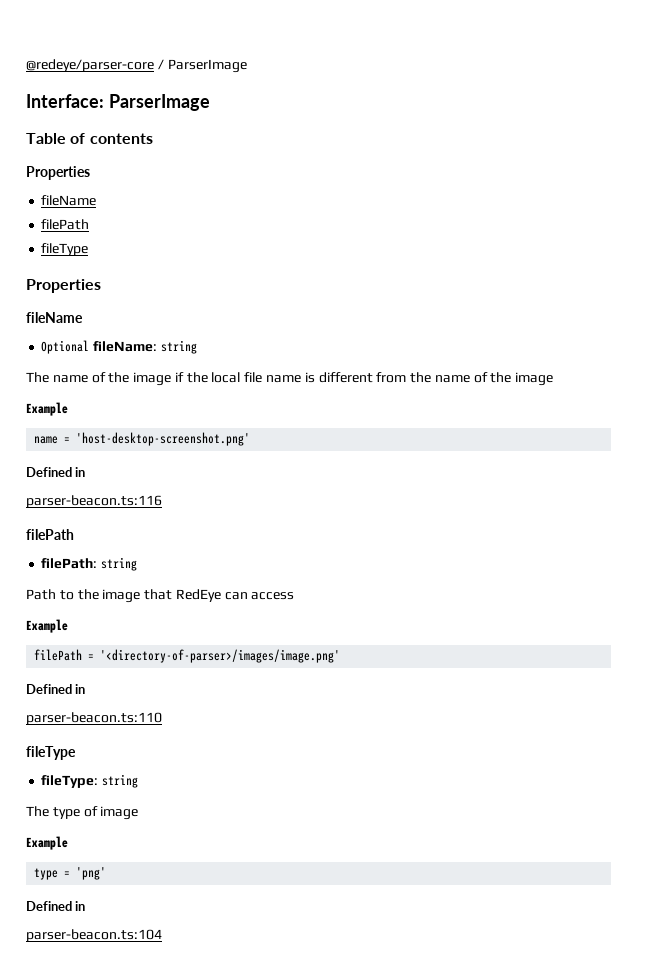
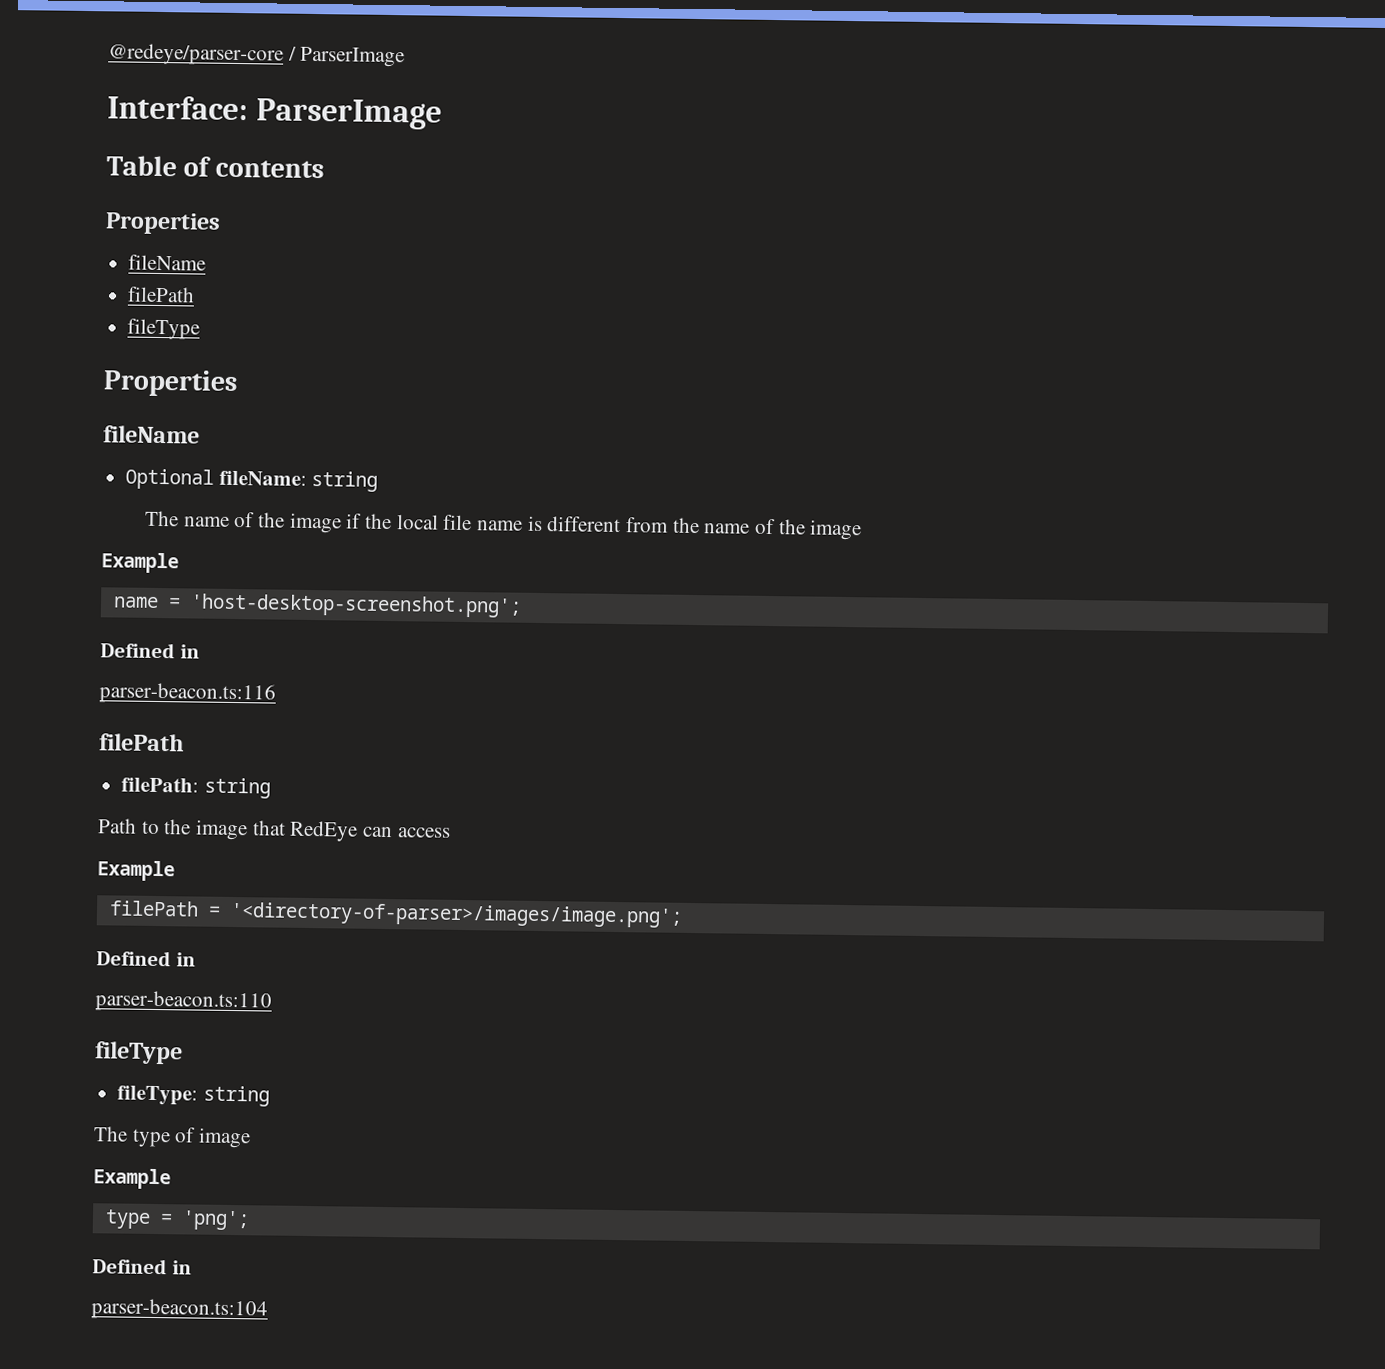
- name = 'host-desktop-screenshot.png'
+ name = 'host-desktop-screenshot.png';
- filePath = '<directory-of-parser>/images/image.png'
+ filePath = '<directory-of-parser>/images/image.png';
- type = 'png'
+ type = 'png';

